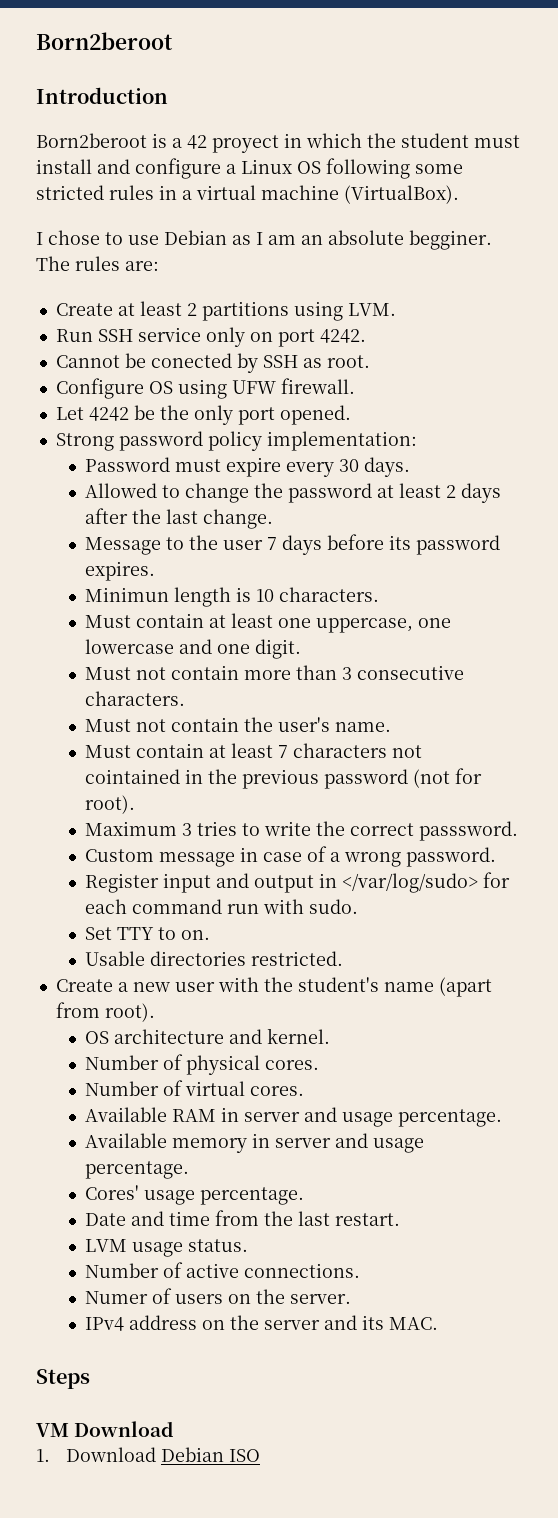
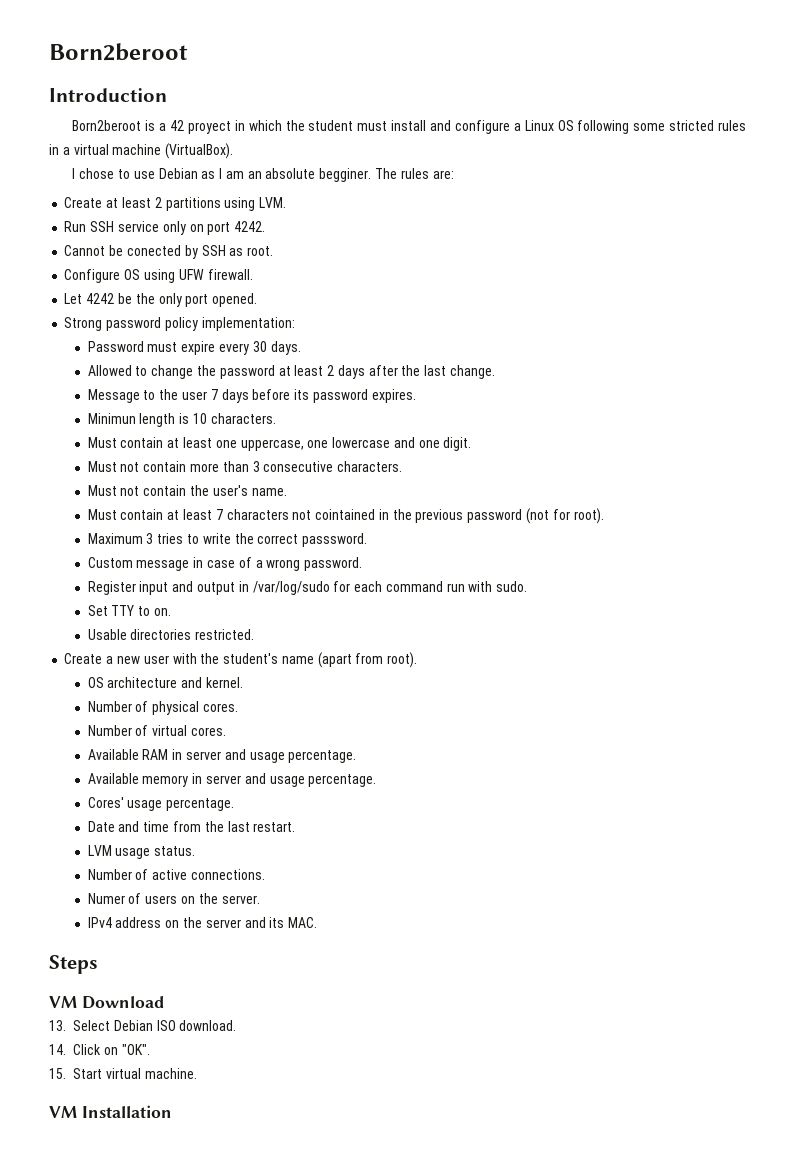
- Register input and output in </var/log/sudo> for each command run with sudo.
+ Register input and output in /var/log/sudo for each command run with sudo.
- 1. Download Debian ISO
+ 13. Select Debian ISO download.
+ 14. Click on "OK".
+ 15. Start virtual machine.
+ VM Installation

